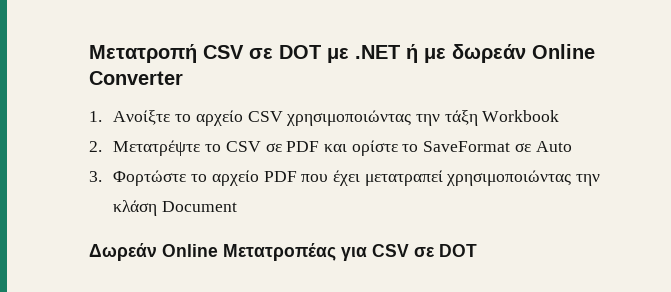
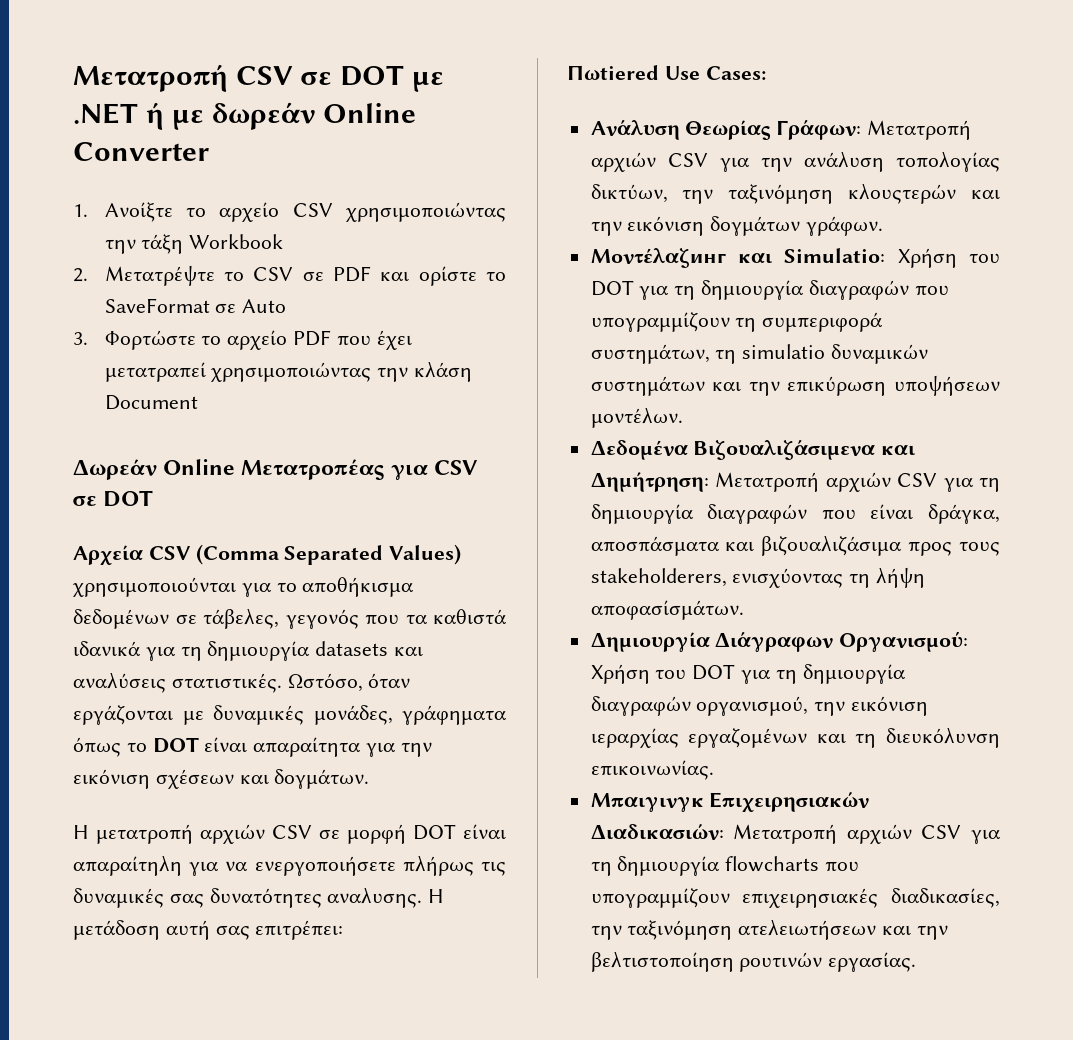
+ Αρχεία CSV (Comma Separated Values) χρησιμοποιούνται για το αποθήκισμα δεδομένων σε τάβελες, γεγονός που τα καθιστά ιδανικά για τη δημιουργία datasets και αναλύσεις στατιστικές. Ωστόσο, όταν εργάζονται με δυναμικές μονάδες, γράφηματα όπως το DOT είναι απαραίτητα για την εικόνιση σχέσεων και δογμάτων.
+ Η μετατροπή αρχιών CSV σε μορφή DOT είναι απαραίτηλη για να ενεργοποιήσετε πλήρως τις δυναμικές σας δυνατότητες αναλυσης. Η μετάδοση αυτή σας επιτρέπει:
+ Πωtiered Use Cases:
+ Ανάλυση Θεωρίας Γράφων: Μετατροπή αρχιών CSV για την ανάλυση τοπολογίας δικτύων, την ταξινόμηση κλουςτερών και την εικόνιση δογμάτων γράφων.
+ Μοντέλαζинг και Simulatio: Χρήση του DOT για τη δημιουργία διαγραφών που υπογραμμίζουν τη συμπεριφορά συστημάτων, τη simulatio δυναμικών συστημάτων και την επικύρωση υποψήσεων μοντέλων.
+ Δεδομένα Βιζουαλιζάσιμενα και Δημήτρηση: Μετατροπή αρχιών CSV για τη δημιουργία διαγραφών που είναι δράγκα, αποσπάσματα και βιζουαλιζάσιμα προς τους stakeholderers, ενισχύοντας τη λήψη αποφασίσμάτων.
+ Δημιουργία Διάγραφων Οργανισμού: Χρήση του DOT για τη δημιουργία διαγραφών οργανισμού, την εικόνιση ιεραρχίας εργαζομένων και τη διευκόλυνση επικοινωνίας.
+ Μπαιγινγκ Επιχειρησιακών Διαδικασιών: Μετατροπή αρχιών CSV για τη δημιουργία flowcharts που υπογραμμίζουν επιχειρησιακές διαδικασίες, την ταξινόμηση ατελειωτήσεων και την βελτιστοποίηση ρουτινών εργασίας.

